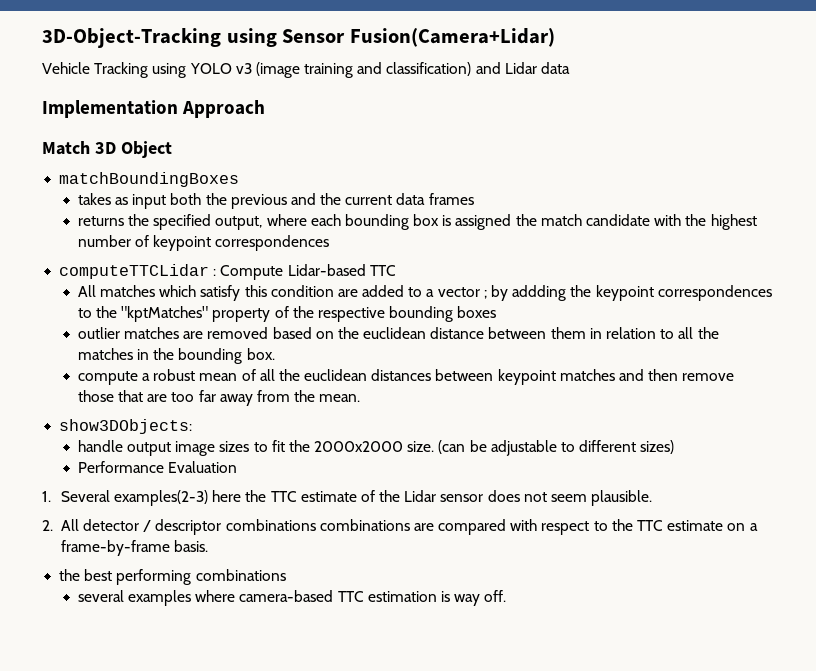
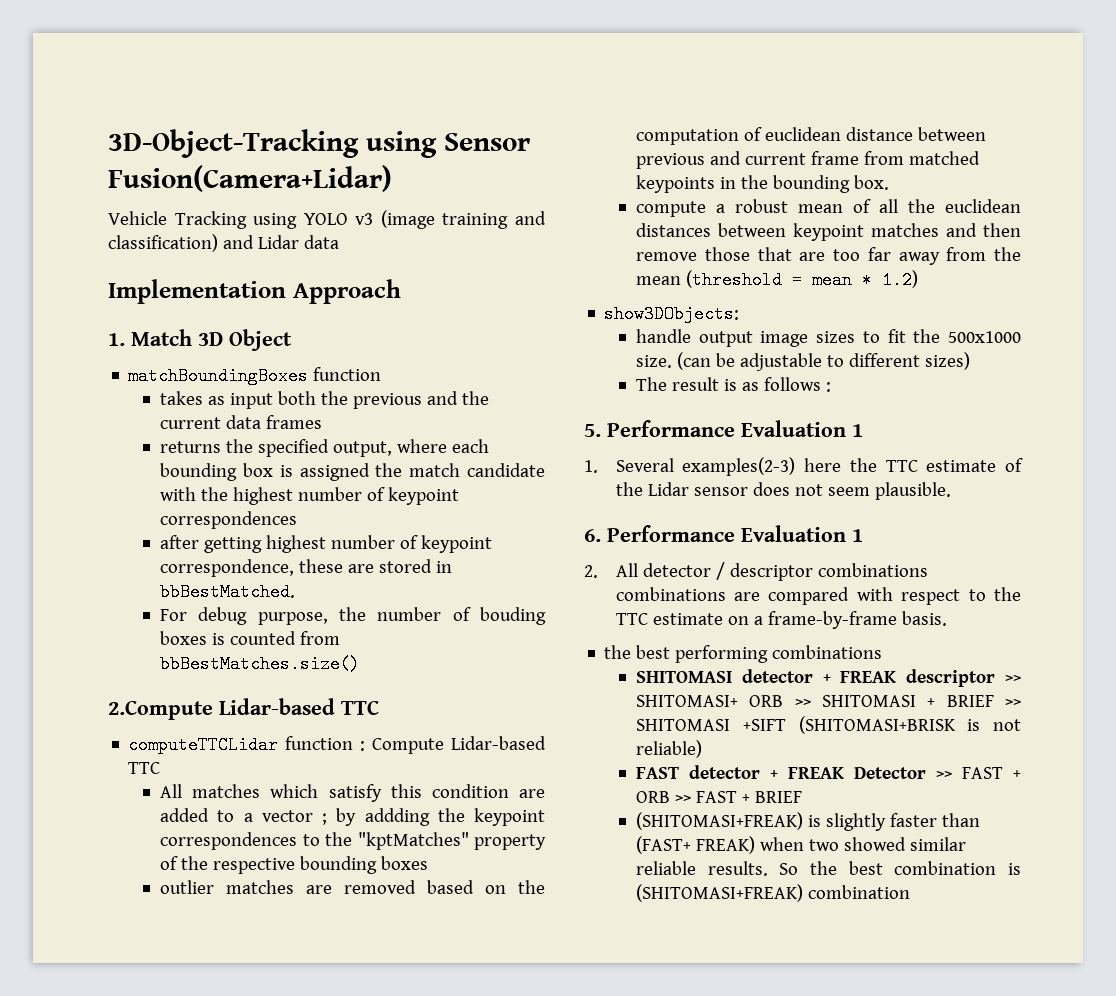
- Match 3D Object
+ 1. Match 3D Object
- matchBoundingBoxes
+ matchBoundingBoxes function
+ after getting highest number of keypoint correspondence, these are stored in bbBestMatched.
+ For debug purpose, the number of bouding boxes is counted from bbBestMatches.size()
+ 2.Compute Lidar-based TTC
- computeTTCLidar : Compute Lidar-based TTC
+ computeTTCLidar function : Compute Lidar-based TTC
- outlier matches are removed based on the euclidean distance between them in relation to all the matches in the bounding box.
+ outlier matches are removed based on the computation of euclidean distance between previous and current frame from matched keypoints in the bounding box.
- compute a robust mean of all the euclidean distances between keypoint matches and then remove those that are too far away from the mean.
+ compute a robust mean of all the euclidean distances between keypoint matches and then remove those that are too far away from the mean (threshold = mean * 1.2)
- handle output image sizes to fit the 2000x2000 size.
+ handle output image sizes to fit the 500x1000 size.
- Performance Evaluation
+ The result is as follows :
+ 5. Performance Evaluation 1
+ 6. Performance Evaluation 1
- several examples where camera-based TTC estimation is way off.
+ SHITOMASI detector + FREAK descriptor >> SHITOMASI+ ORB >> SHITOMASI + BRIEF >> SHITOMASI +SIFT (SHITOMASI+BRISK is not reliable)
+ FAST detector + FREAK Detector >> FAST + ORB >> FAST + BRIEF
+ (SHITOMASI+FREAK) is slightly faster than (FAST+ FREAK) when two showed similar reliable results. So the best combination is (SHITOMASI+FREAK) combination

